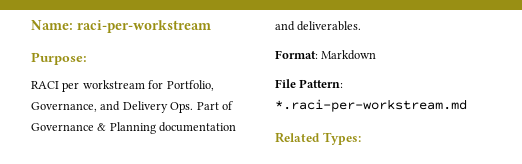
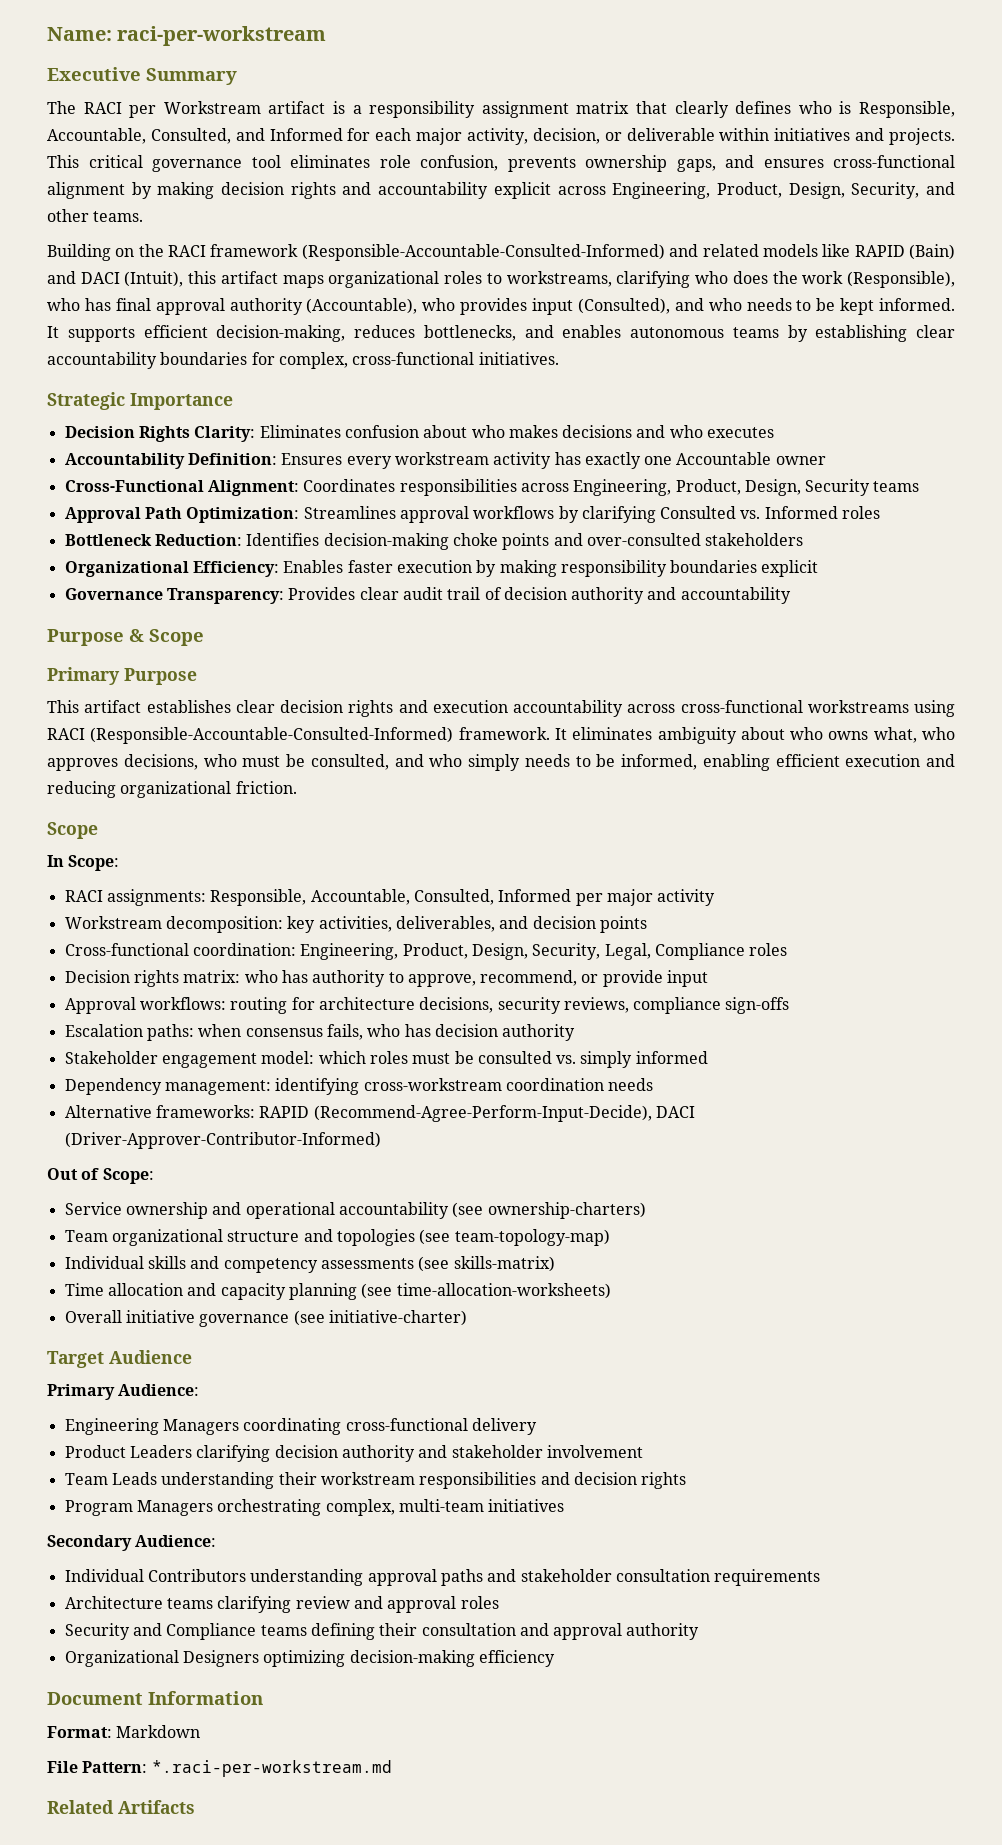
- Purpose:
- RACI per workstream for Portfolio, Governance, and Delivery Ops. Part of Governance & Planning documentation and deliverables.
+ Executive Summary
+ The RACI per Workstream artifact is a responsibility assignment matrix that clearly defines who is Responsible, Accountable, Consulted, and Informed for each major activity, decision, or deliverable within initiatives and projects. This critical governance tool eliminates role confusion, prevents ownership gaps, and ensures cross-functional alignment by making decision rights and accountability explicit across Engineering, Product, Design, Security, and other teams.
+ Building on the RACI framework (Responsible-Accountable-Consulted-Informed) and related models like RAPID (Bain) and DACI (Intuit), this artifact maps organizational roles to workstreams, clarifying who does the work (Responsible), who has final approval authority (Accountable), who provides input (Consulted), and who needs to be kept informed. It supports efficient decision-making, reduces bottlenecks, and enables autonomous teams by establishing clear accountability boundaries for complex, cross-functional initiatives.
+ Strategic Importance
+ Decision Rights Clarity: Eliminates confusion about who makes decisions and who executes
+ Accountability Definition: Ensures every workstream activity has exactly one Accountable owner
+ Cross-Functional Alignment: Coordinates responsibilities across Engineering, Product, Design, Security teams
+ Approval Path Optimization: Streamlines approval workflows by clarifying Consulted vs. Informed roles
+ Bottleneck Reduction: Identifies decision-making choke points and over-consulted stakeholders
+ Organizational Efficiency: Enables faster execution by making responsibility boundaries explicit
+ Governance Transparency: Provides clear audit trail of decision authority and accountability
+ Purpose & Scope
+ Primary Purpose
+ This artifact establishes clear decision rights and execution accountability across cross-functional workstreams using RACI (Responsible-Accountable-Consulted-Informed) framework. It eliminates ambiguity about who owns what, who approves decisions, who must be consulted, and who simply needs to be informed, enabling efficient execution and reducing organizational friction.
+ Scope
+ In Scope:
+ RACI assignments: Responsible, Accountable, Consulted, Informed per major activity
+ Workstream decomposition: key activities, deliverables, and decision points
+ Cross-functional coordination: Engineering, Product, Design, Security, Legal, Compliance roles
+ Decision rights matrix: who has authority to approve, recommend, or provide input
+ Approval workflows: routing for architecture decisions, security reviews, compliance sign-offs
+ Escalation paths: when consensus fails, who has decision authority
+ Stakeholder engagement model: which roles must be consulted vs. simply informed
+ Dependency management: identifying cross-workstream coordination needs
+ Alternative frameworks: RAPID (Recommend-Agree-Perform-Input-Decide), DACI (Driver-Approver-Contributor-Informed)
+ Out of Scope:
+ Service ownership and operational accountability (see ownership-charters)
+ Team organizational structure and topologies (see team-topology-map)
+ Individual skills and competency assessments (see skills-matrix)
+ Time allocation and capacity planning (see time-allocation-worksheets)
+ Overall initiative governance (see initiative-charter)
+ Target Audience
+ Primary Audience:
+ Engineering Managers coordinating cross-functional delivery
+ Product Leaders clarifying decision authority and stakeholder involvement
+ Team Leads understanding their workstream responsibilities and decision rights
+ Program Managers orchestrating complex, multi-team initiatives
+ Secondary Audience:
+ Individual Contributors understanding approval paths and stakeholder consultation requirements
+ Architecture teams clarifying review and approval roles
+ Security and Compliance teams defining their consultation and approval authority
+ Organizational Designers optimizing decision-making efficiency
+ Document Information
- Related Types:
+ Related Artifacts

